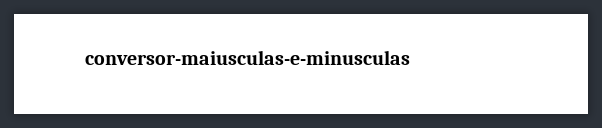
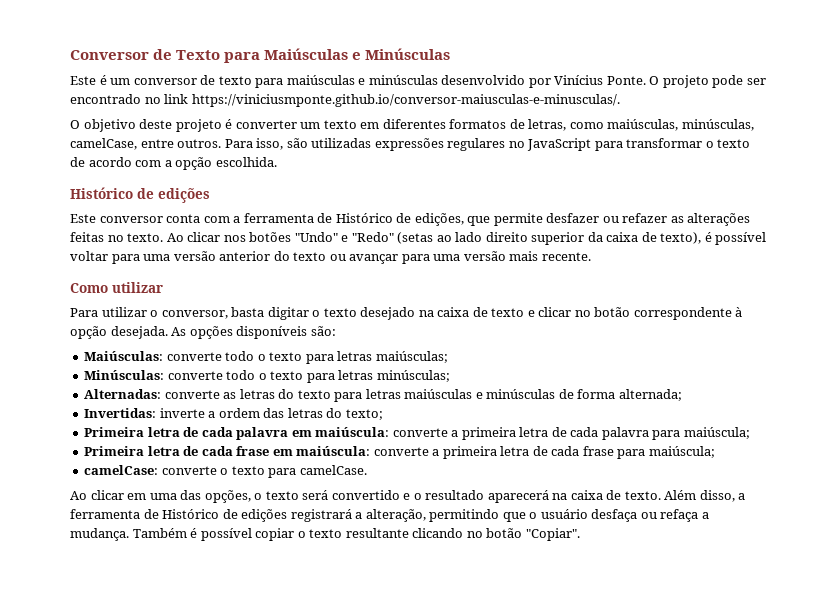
- conversor-maiusculas-e-minusculas
+ Conversor de Texto para Maiúsculas e Minúsculas
+ Este é um conversor de texto para maiúsculas e minúsculas desenvolvido por Vinícius Ponte. O projeto pode ser encontrado no link https://viniciusmponte.github.io/conversor-maiusculas-e-minusculas/.
+ O objetivo deste projeto é converter um texto em diferentes formatos de letras, como maiúsculas, minúsculas, camelCase, entre outros. Para isso, são utilizadas expressões regulares no JavaScript para transformar o texto de acordo com a opção escolhida.
+ Histórico de edições
+ Este conversor conta com a ferramenta de Histórico de edições, que permite desfazer ou refazer as alterações feitas no texto. Ao clicar nos botões "Undo" e "Redo" (setas ao lado direito superior da caixa de texto), é possível voltar para uma versão anterior do texto ou avançar para uma versão mais recente.
+ Como utilizar
+ Para utilizar o conversor, basta digitar o texto desejado na caixa de texto e clicar no botão correspondente à opção desejada. As opções disponíveis são:
+ Maiúsculas: converte todo o texto para letras maiúsculas;
+ Minúsculas: converte todo o texto para letras minúsculas;
+ Alternadas: converte as letras do texto para letras maiúsculas e minúsculas de forma alternada;
+ Invertidas: inverte a ordem das letras do texto;
+ Primeira letra de cada palavra em maiúscula: converte a primeira letra de cada palavra para maiúscula;
+ Primeira letra de cada frase em maiúscula: converte a primeira letra de cada frase para maiúscula;
+ camelCase: converte o texto para camelCase.
+ Ao clicar em uma das opções, o texto será convertido e o resultado aparecerá na caixa de texto. Além disso, a ferramenta de Histórico de edições registrará a alteração, permitindo que o usuário desfaça ou refaça a mudança. Também é possível copiar o texto resultante clicando no botão "Copiar".

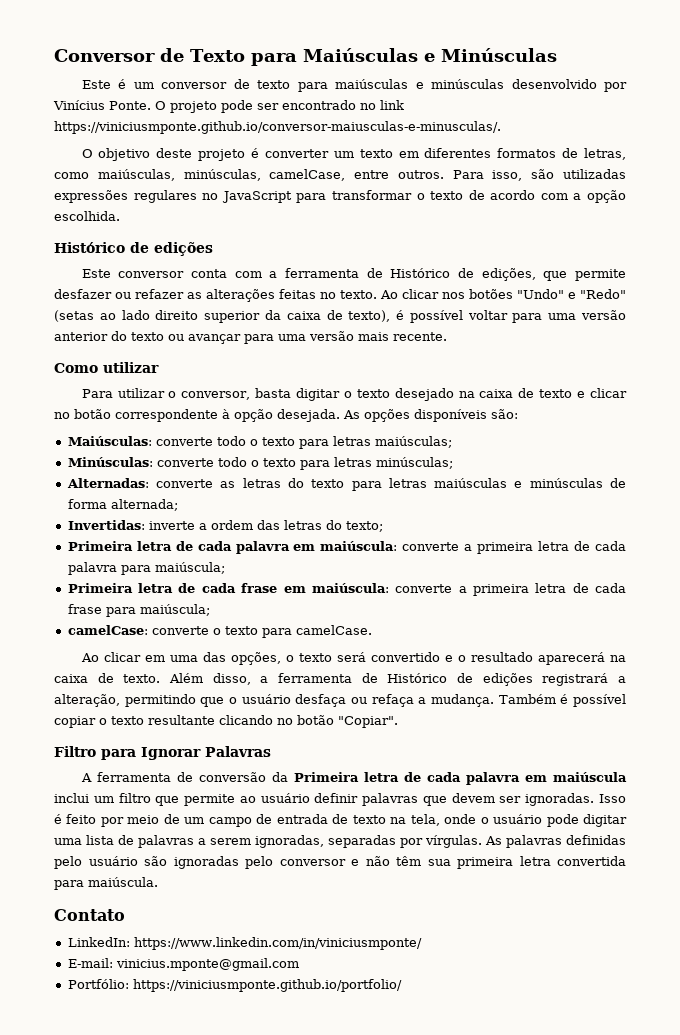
+ Filtro para Ignorar Palavras
+ A ferramenta de conversão da Primeira letra de cada palavra em maiúscula inclui um filtro que permite ao usuário definir palavras que devem ser ignoradas. Isso é feito por meio de um campo de entrada de texto na tela, onde o usuário pode digitar uma lista de palavras a serem ignoradas, separadas por vírgulas. As palavras definidas pelo usuário são ignoradas pelo conversor e não têm sua primeira letra convertida para maiúscula.
+ Contato
+ LinkedIn: https://www.linkedin.com/in/viniciusmponte/
+ E-mail: vinicius.mponte@gmail.com
+ Portfólio: https://viniciusmponte.github.io/portfolio/

